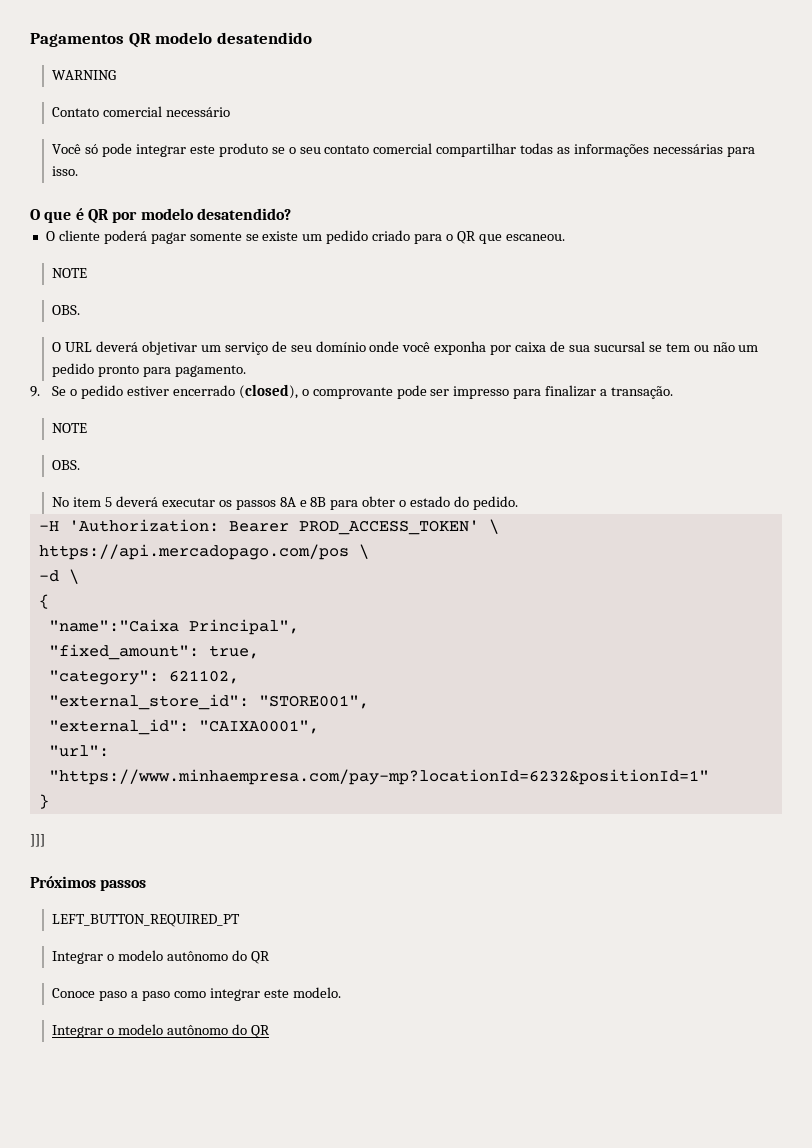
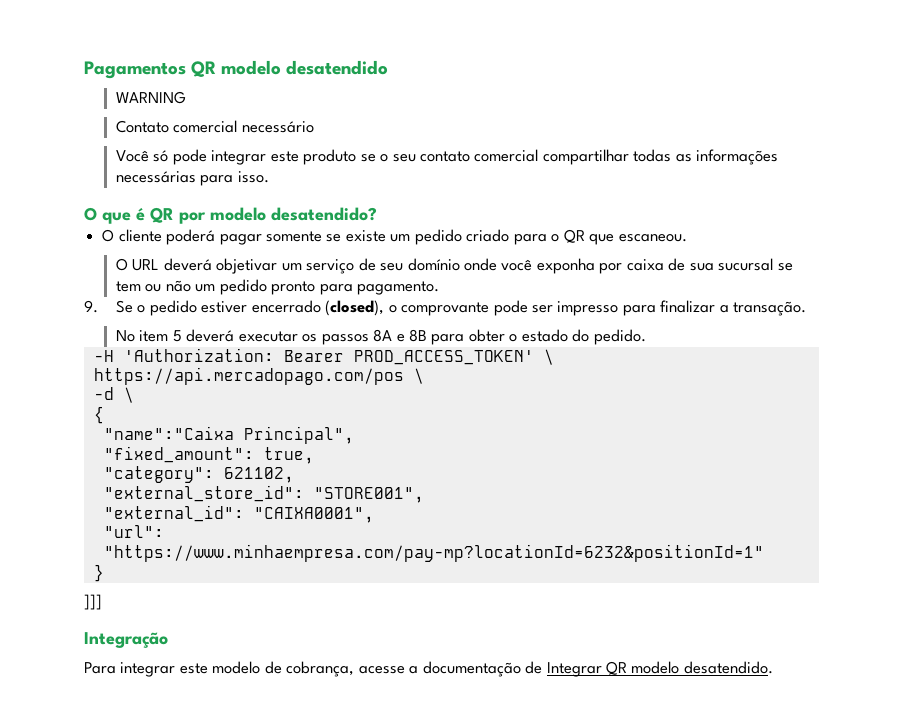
  O cliente poderá pagar somente se existe um pedido criado para o QR que escaneou.
- NOTE
- OBS.
  9. Se o pedido estiver encerrado (closed), o comprovante pode ser impresso para finalizar a transação.
- NOTE
- OBS.
- Próximos passos
- LEFT_BUTTON_REQUIRED_PT
- Integrar o modelo autônomo do QR
- Conoce paso a paso como integrar este modelo.
- Integrar o modelo autônomo do QR
+ Integração
+ Para integrar este modelo de cobrança, acesse a documentação de Integrar QR modelo desatendido.

